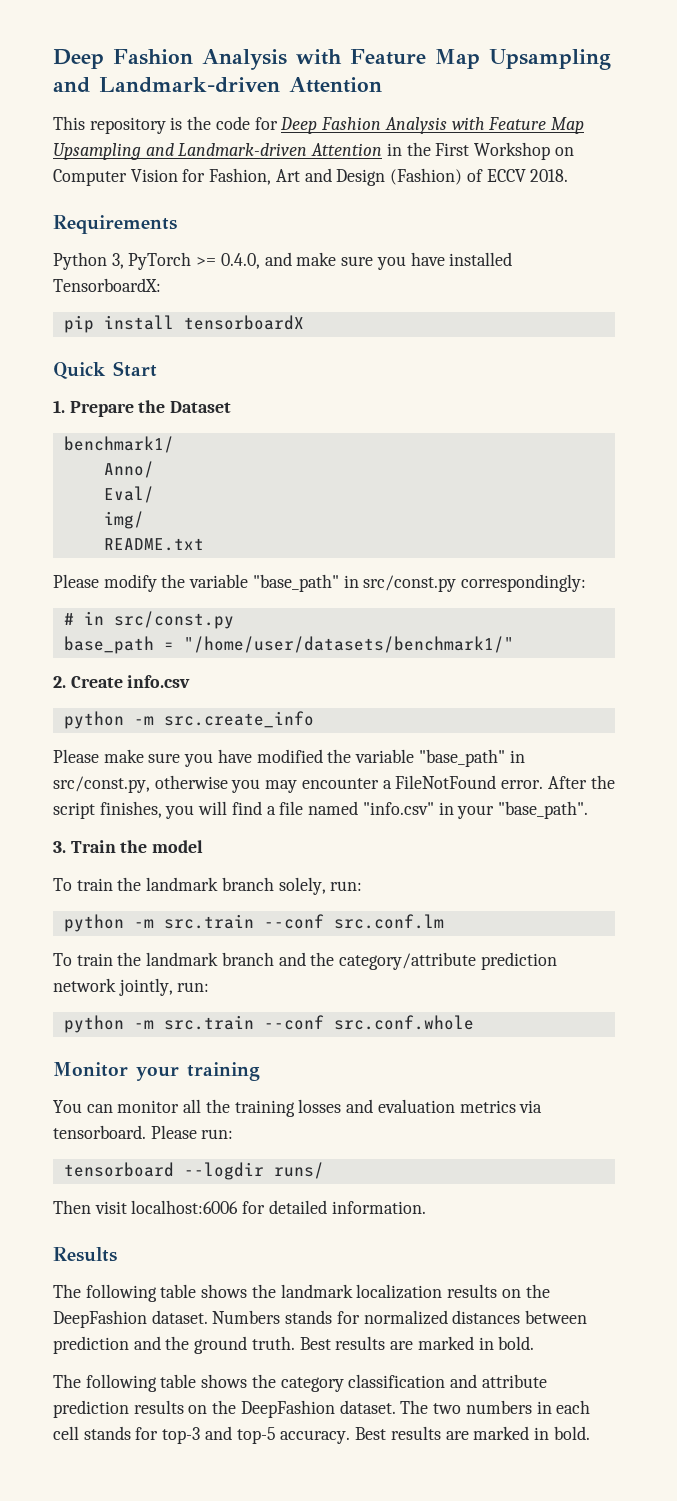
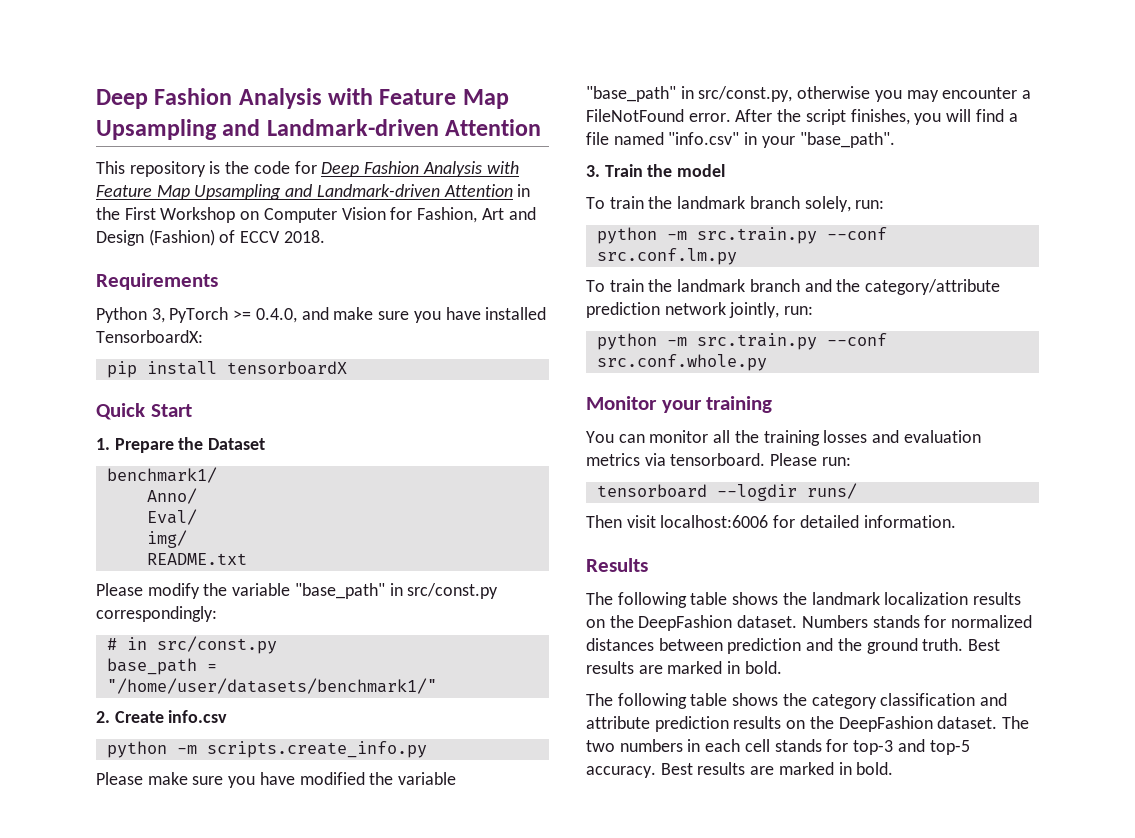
- python -m src.create_info
+ python -m scripts.create_info.py
- python -m src.train --conf src.conf.lm
+ python -m src.train.py --conf src.conf.lm.py
- python -m src.train --conf src.conf.whole
+ python -m src.train.py --conf src.conf.whole.py

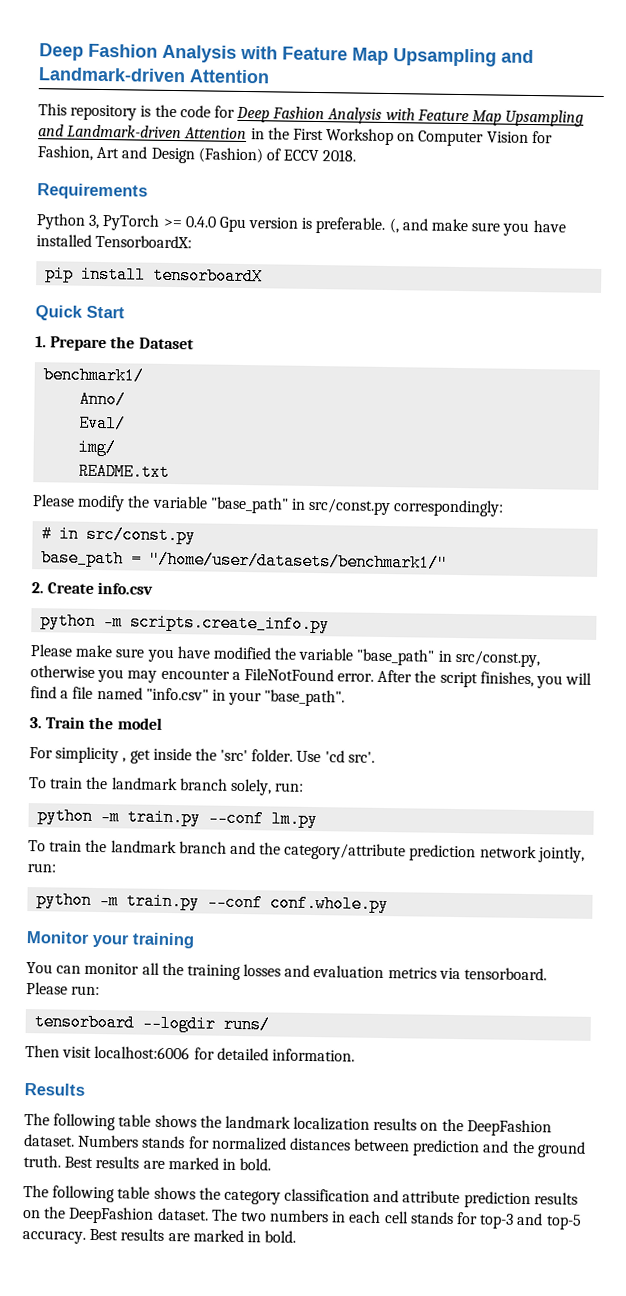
- Python 3, PyTorch >= 0.4.0, and make sure you have installed TensorboardX:
+ Python 3, PyTorch >= 0.4.0 Gpu version is preferable. (, and make sure you have installed TensorboardX:
+ For simplicity , get inside the 'src' folder. Use 'cd src'.
- python -m src.train.py --conf src.conf.lm.py
+ python -m train.py --conf lm.py
- python -m src.train.py --conf src.conf.whole.py
+ python -m train.py --conf conf.whole.py

